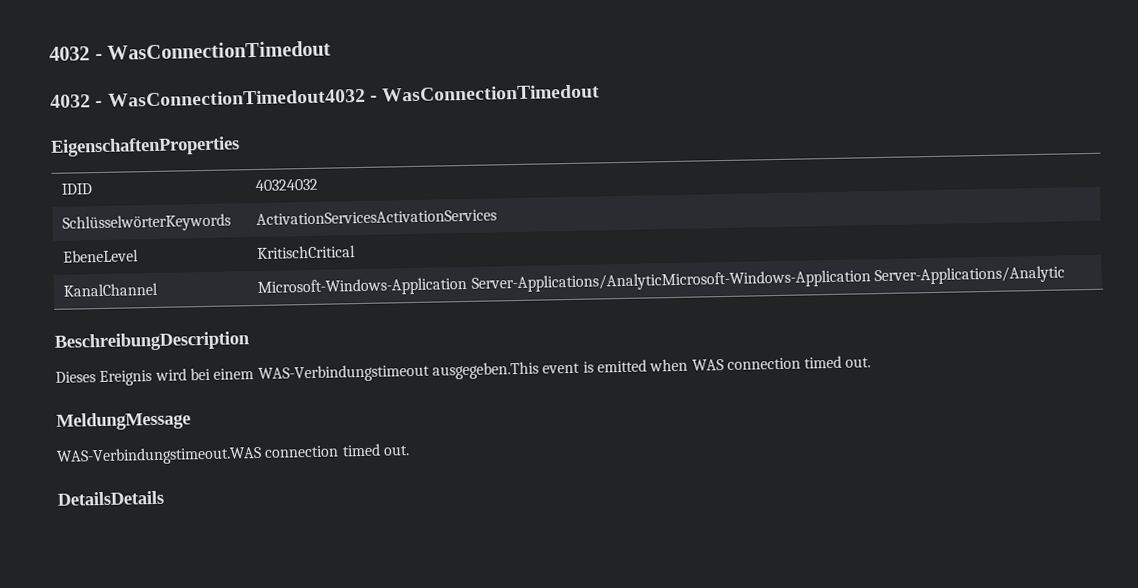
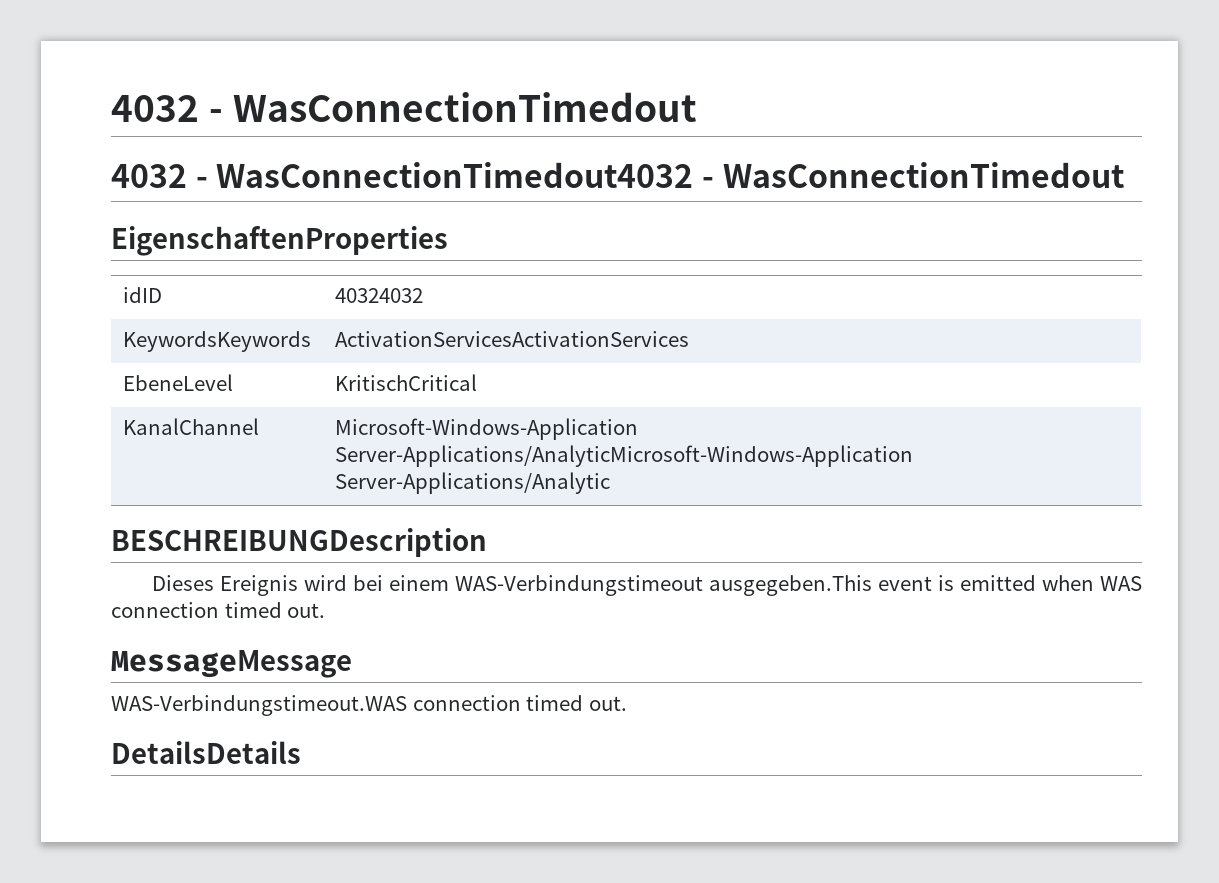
- IDID | 40324032
+ idID | 40324032
- SchlüsselwörterKeywords | ActivationServicesActivationServices
+ KeywordsKeywords | ActivationServicesActivationServices
- BeschreibungDescription
+ BESCHREIBUNGDescription
- MeldungMessage
+ MessageMessage

